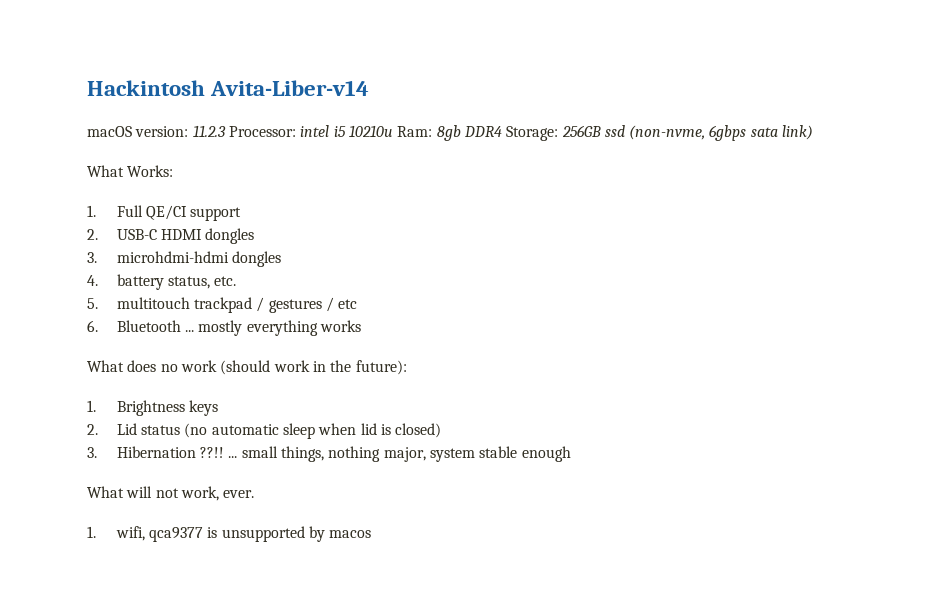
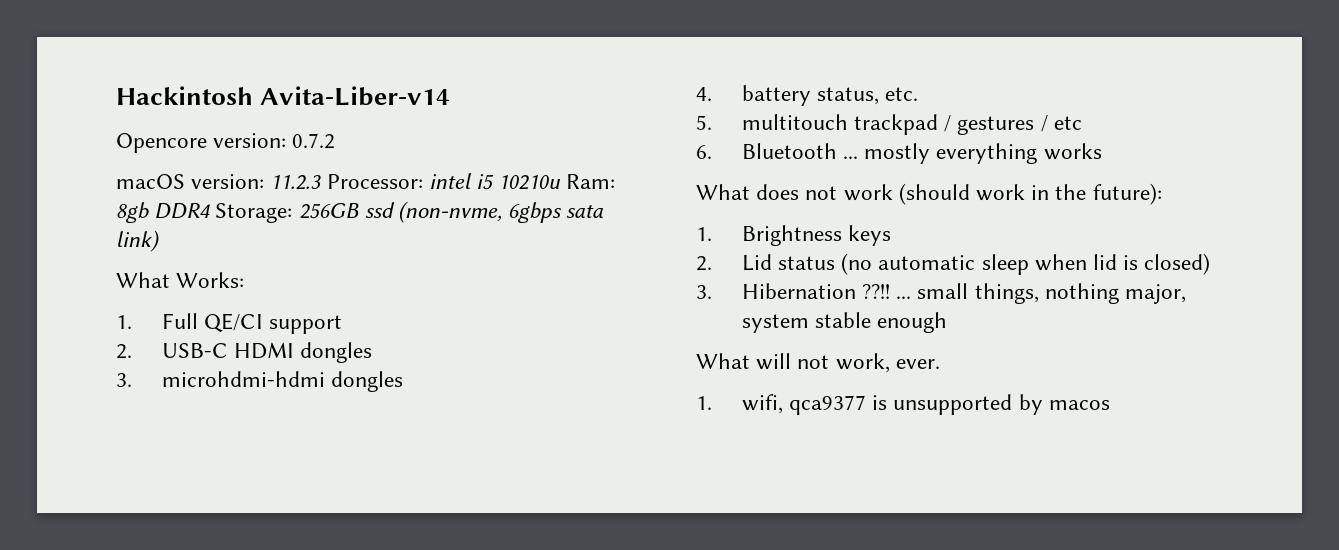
+ Opencore version: 0.7.2
- What does no work (should work in the future):
+ What does not work (should work in the future):

